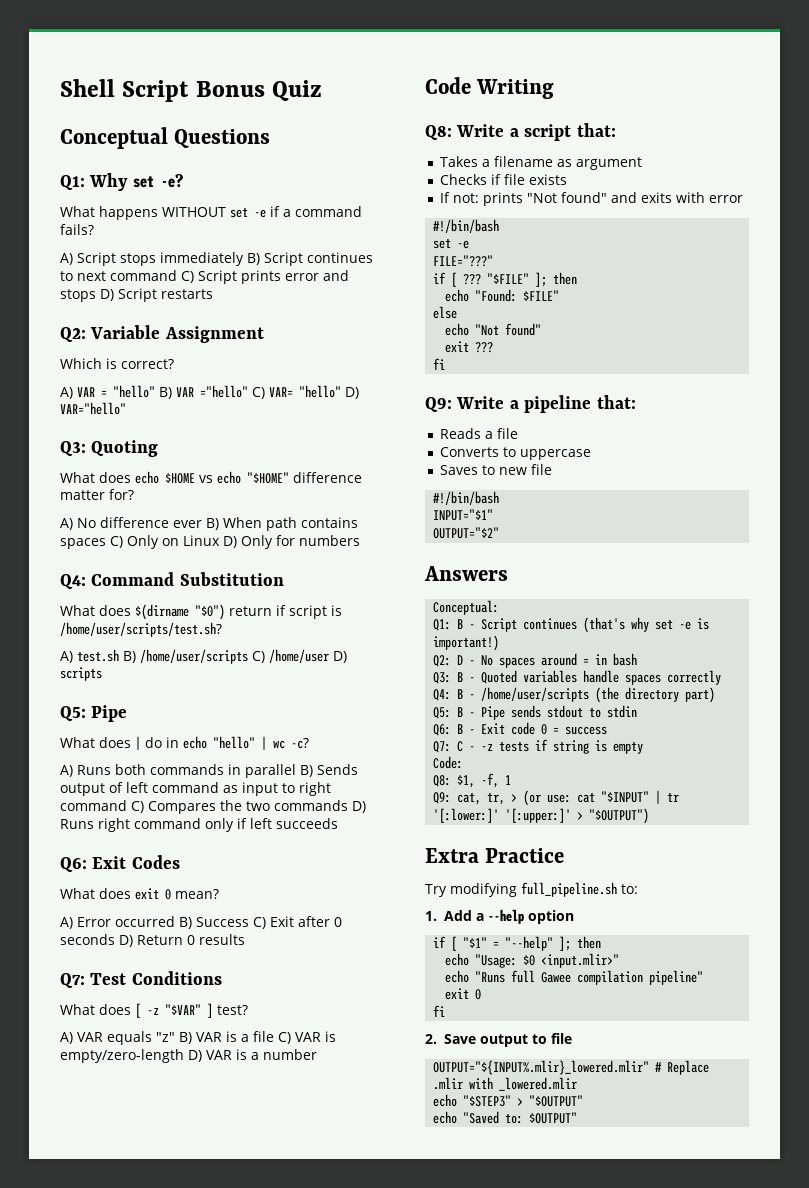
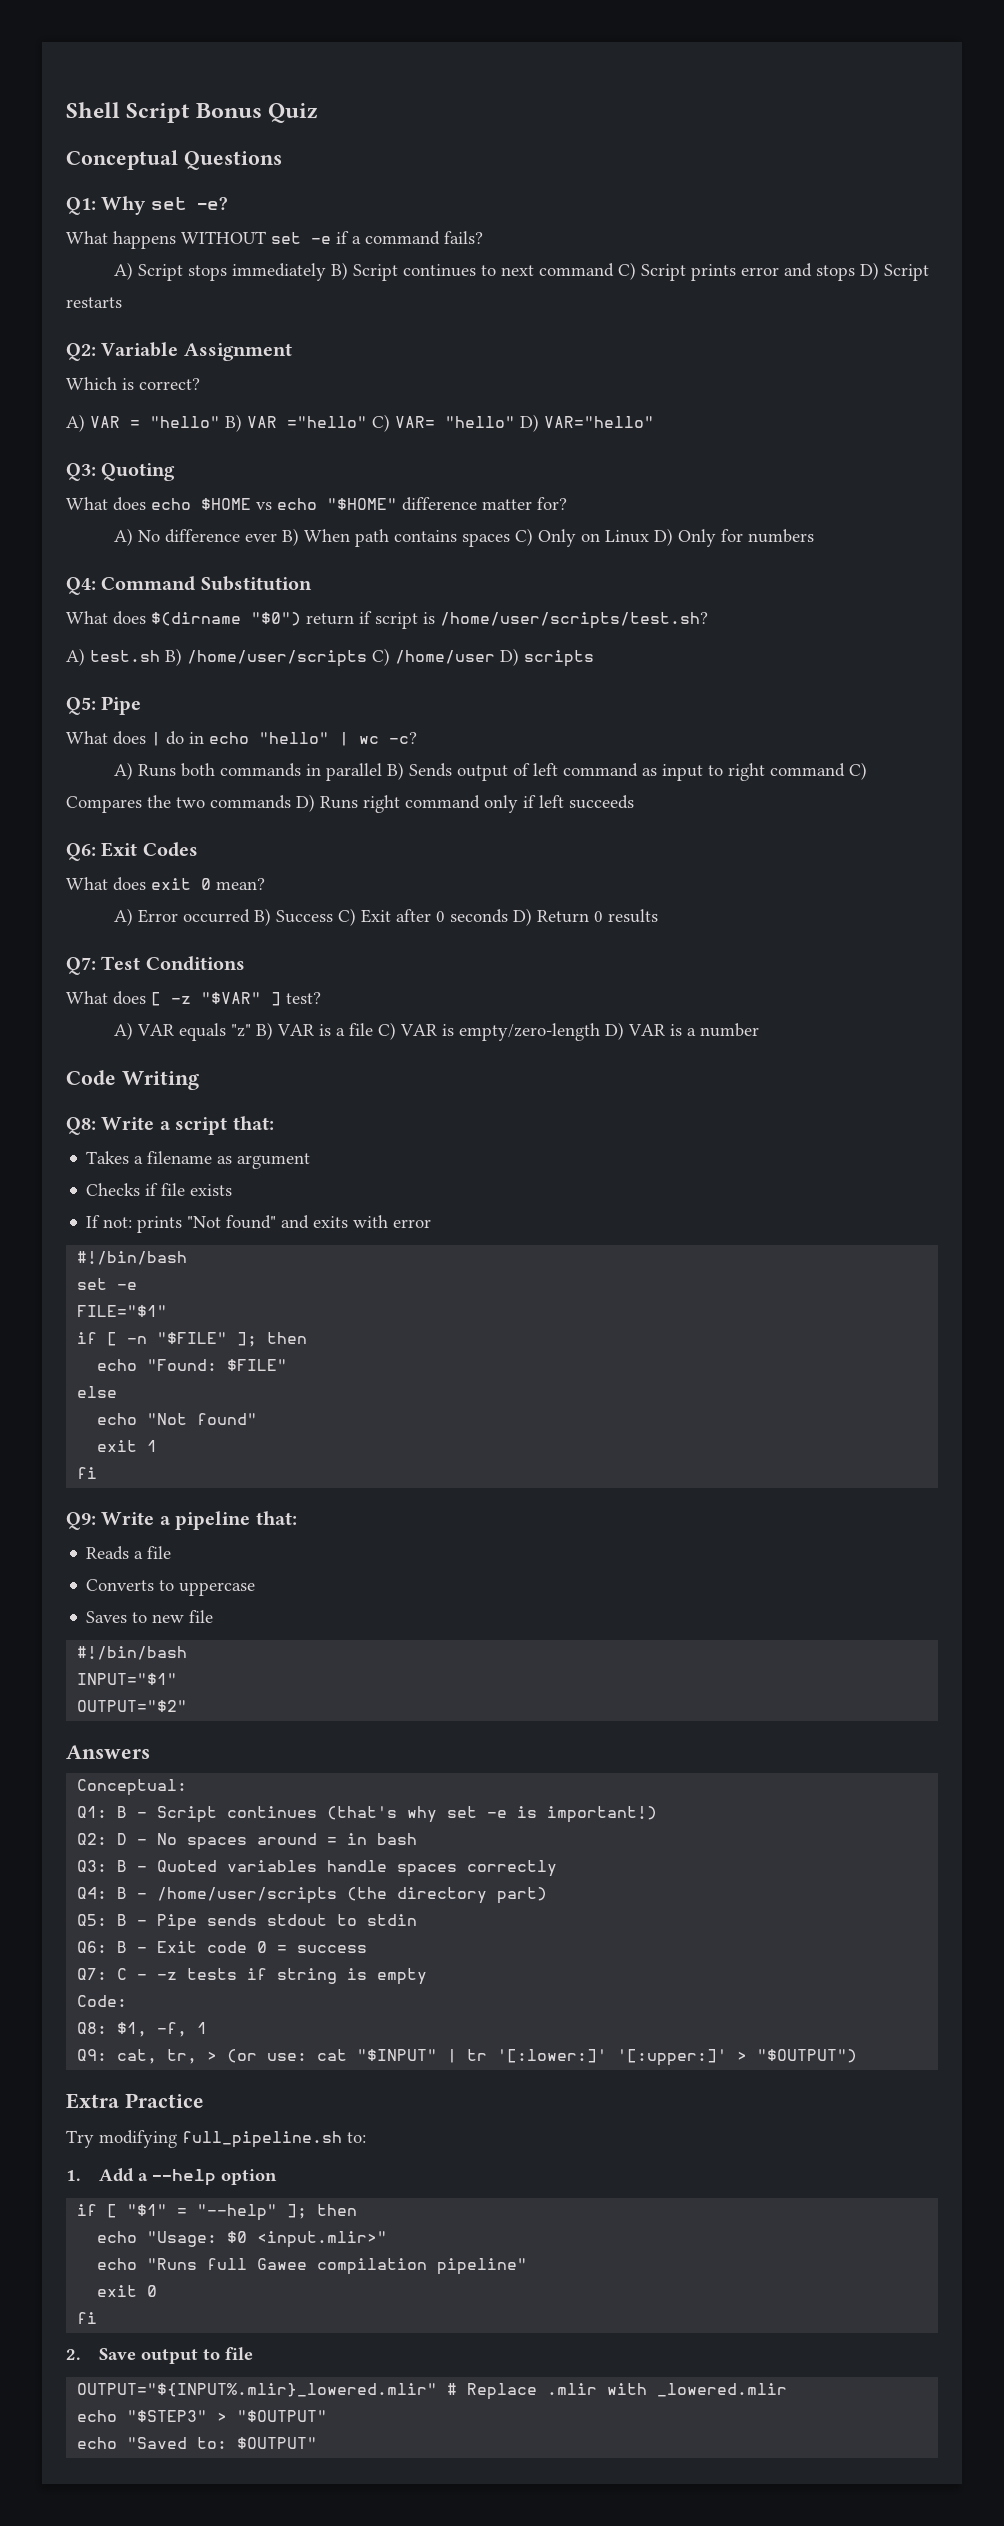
- FILE="???"
- if [ ??? "$FILE" ]; then
+ FILE="$1"
+ if [ -n "$FILE" ]; then
- exit ???
+ exit 1

